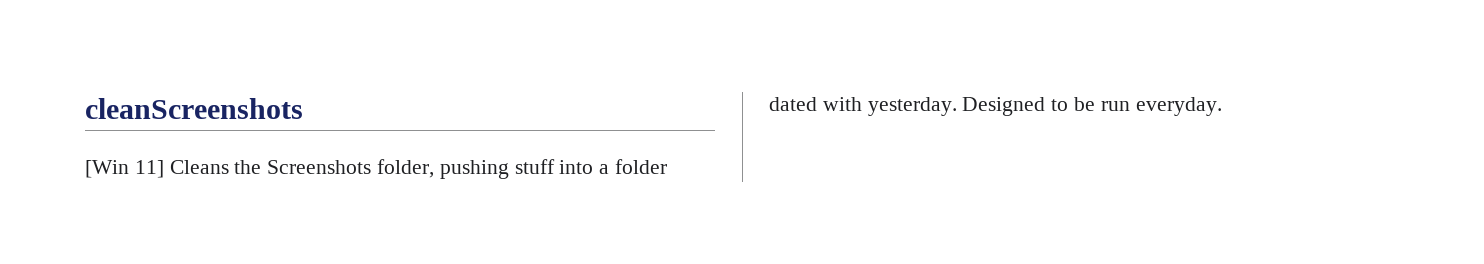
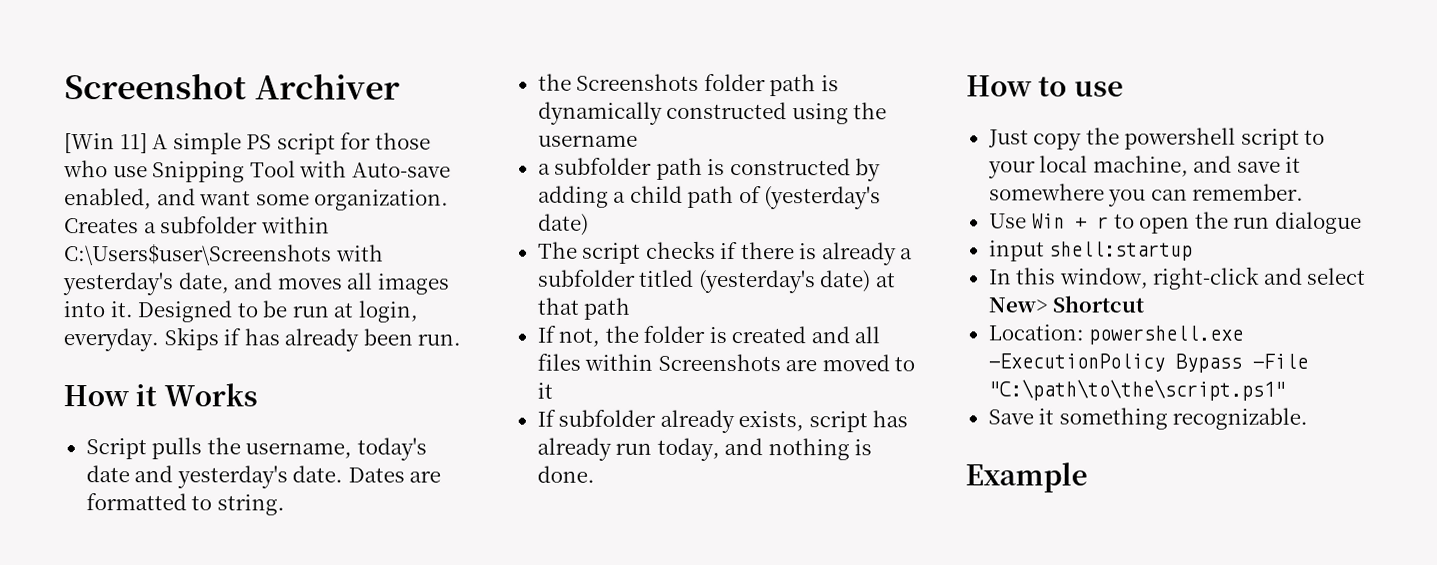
- cleanScreenshots
+ Screenshot Archiver
- [Win 11] Cleans the Screenshots folder, pushing stuff into a folder dated with yesterday. Designed to be run everyday.
+ [Win 11] A simple PS script for those who use Snipping Tool with Auto-save enabled, and want some organization. Creates a subfolder within C:\Users$user\Screenshots with yesterday's date, and moves all images into it. Designed to be run at login, everyday. Skips if has already been run.
+ How it Works
+ Script pulls the username, today's date and yesterday's date. Dates are formatted to string.
+ the Screenshots folder path is dynamically constructed using the username
+ a subfolder path is constructed by adding a child path of (yesterday's date)
+ The script checks if there is already a subfolder titled (yesterday's date) at that path
+ If not, the folder is created and all files within Screenshots are moved to it
+ If subfolder already exists, script has already run today, and nothing is done.
+ How to use
+ Just copy the powershell script to your local machine, and save it somewhere you can remember.
+ Use Win + r to open the run dialogue
+ input shell:startup
+ In this window, right-click and select New> Shortcut
+ Location: powershell.exe -ExecutionPolicy Bypass -File "C:\path\to\the\script.ps1"
+ Save it something recognizable.
+ Example

